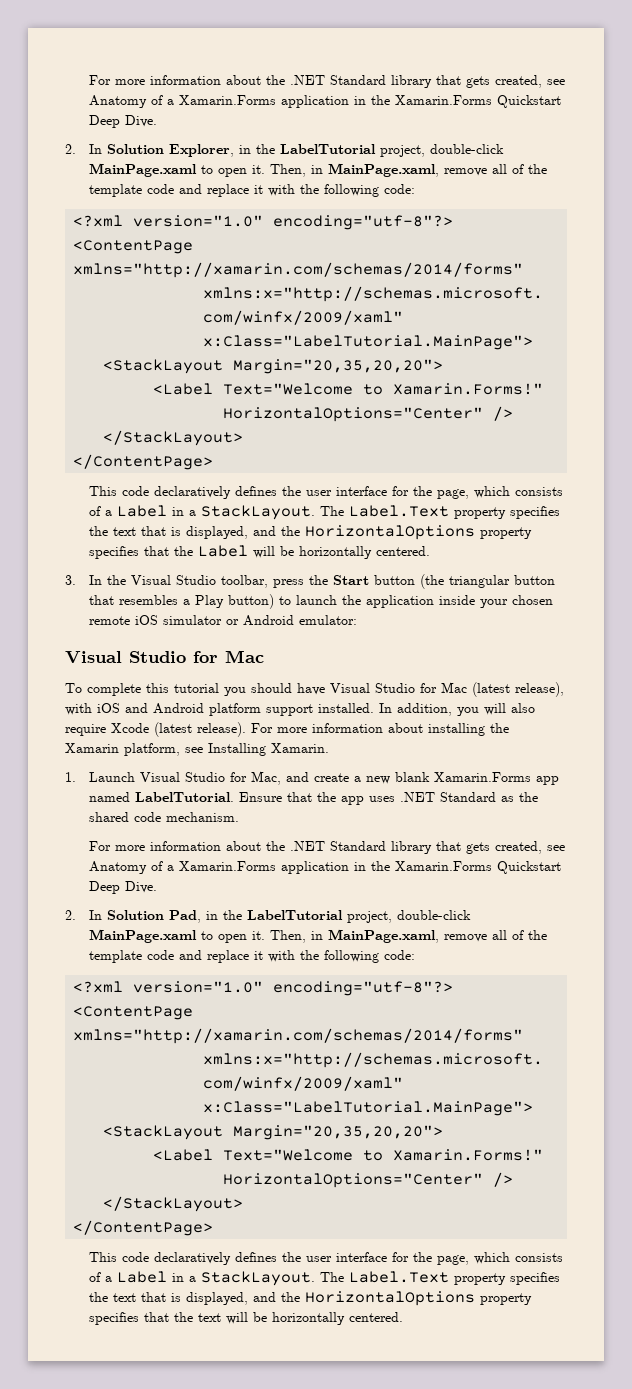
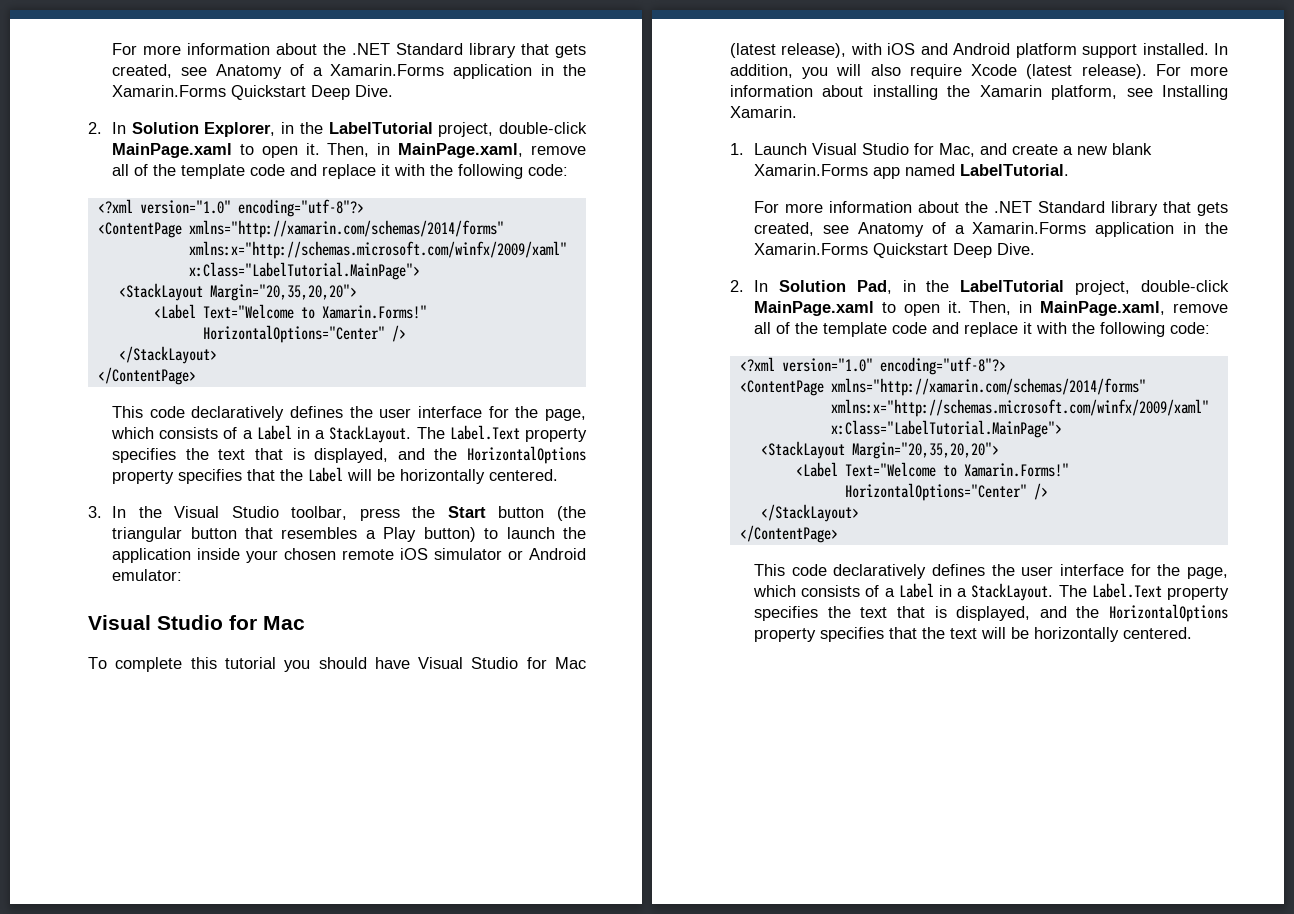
- Ensure that the app uses .NET Standard as the shared code mechanism.

